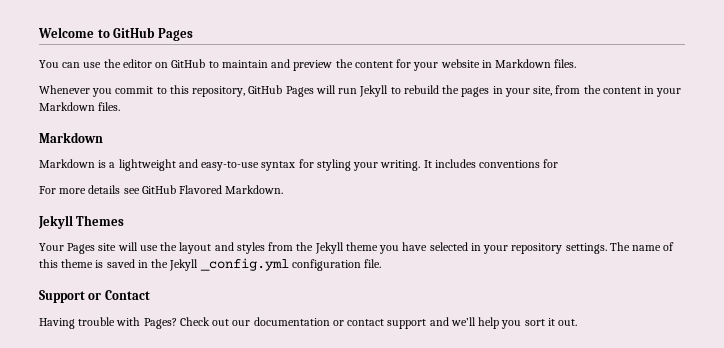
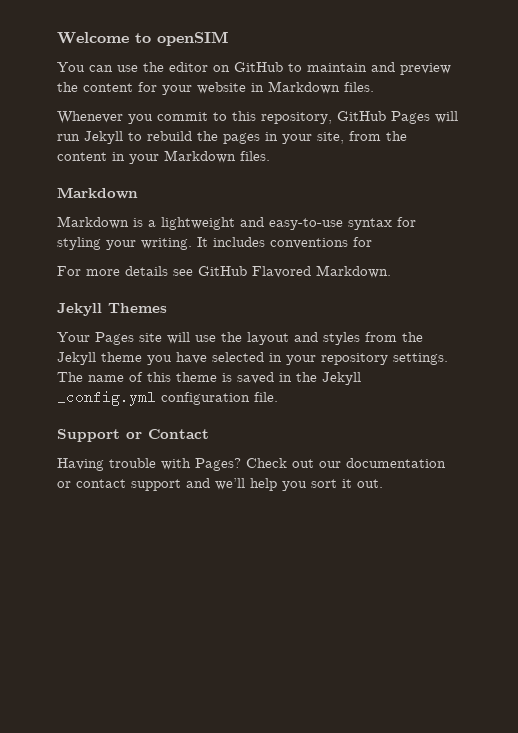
- Welcome to GitHub Pages
+ Welcome to openSIM

